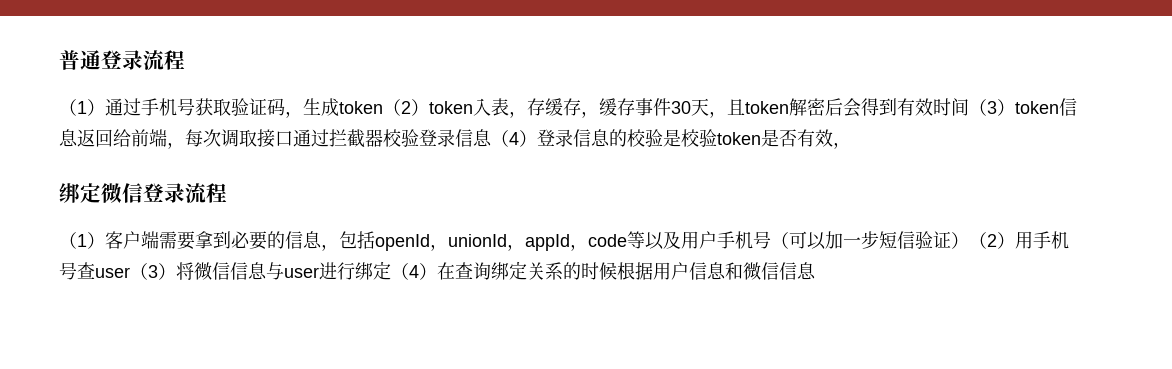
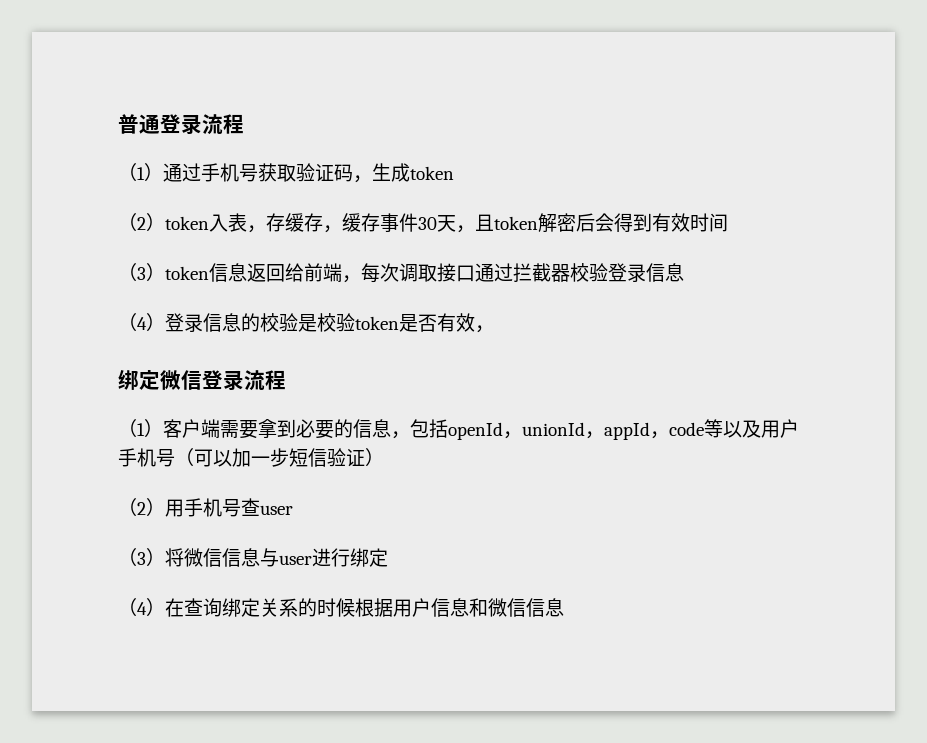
- （1）通过手机号获取验证码，生成token（2）token入表，存缓存，缓存事件30天，且token解密后会得到有效时间（3）token信息返回给前端，每次调取接口通过拦截器校验登录信息（4）登录信息的校验是校验token是否有效，
+ （1）通过手机号获取验证码，生成token
+ （2）token入表，存缓存，缓存事件30天，且token解密后会得到有效时间
+ （3）token信息返回给前端，每次调取接口通过拦截器校验登录信息
+ （4）登录信息的校验是校验token是否有效，
- （1）客户端需要拿到必要的信息，包括openId，unionId，appId，code等以及用户手机号（可以加一步短信验证）（2）用手机号查user（3）将微信信息与user进行绑定（4）在查询绑定关系的时候根据用户信息和微信信息
+ （1）客户端需要拿到必要的信息，包括openId，unionId，appId，code等以及用户手机号（可以加一步短信验证）
+ （2）用手机号查user
+ （3）将微信信息与user进行绑定
+ （4）在查询绑定关系的时候根据用户信息和微信信息

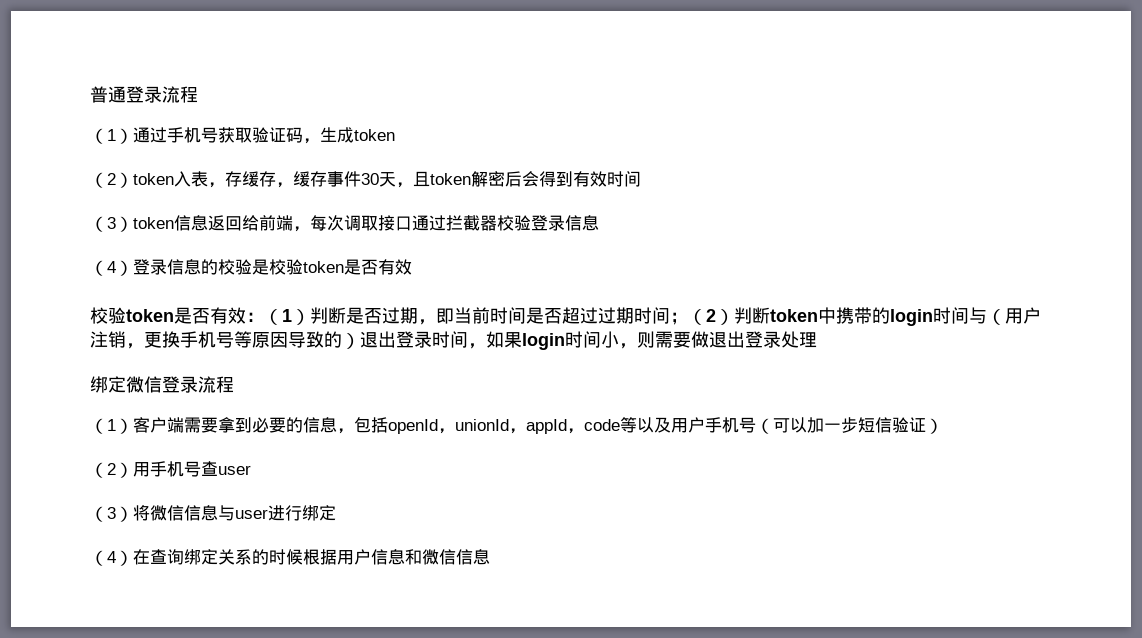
- （4）登录信息的校验是校验token是否有效，
+ （4）登录信息的校验是校验token是否有效
+ 校验token是否有效：（1）判断是否过期，即当前时间是否超过过期时间；（2）判断token中携带的login时间与（用户注销，更换手机号等原因导致的）退出登录时间，如果login时间小，则需要做退出登录处理

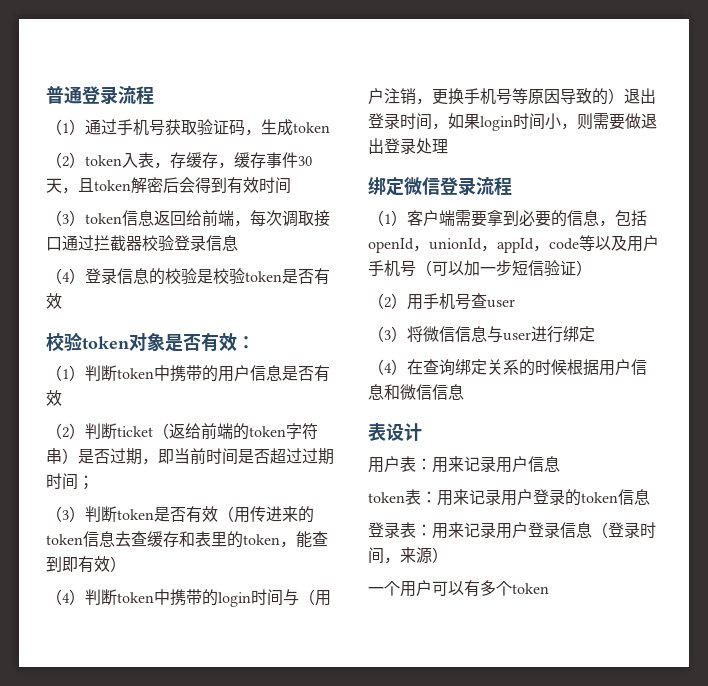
- 校验token是否有效：（1）判断是否过期，即当前时间是否超过过期时间；（2）判断token中携带的login时间与（用户注销，更换手机号等原因导致的）退出登录时间，如果login时间小，则需要做退出登录处理
+ 校验token对象是否有效：
+ （1）判断token中携带的用户信息是否有效
+ （2）判断ticket（返给前端的token字符串）是否过期，即当前时间是否超过过期时间；
+ （3）判断token是否有效（用传进来的token信息去查缓存和表里的token，能查到即有效）
+ （4）判断token中携带的login时间与（用户注销，更换手机号等原因导致的）退出登录时间，如果login时间小，则需要做退出登录处理
+ 表设计
+ 用户表：用来记录用户信息
+ token表：用来记录用户登录的token信息
+ 登录表：用来记录用户登录信息（登录时间，来源）
+ 一个用户可以有多个token

